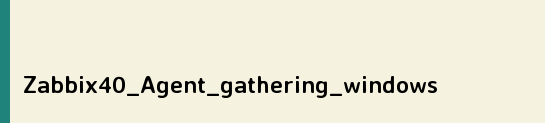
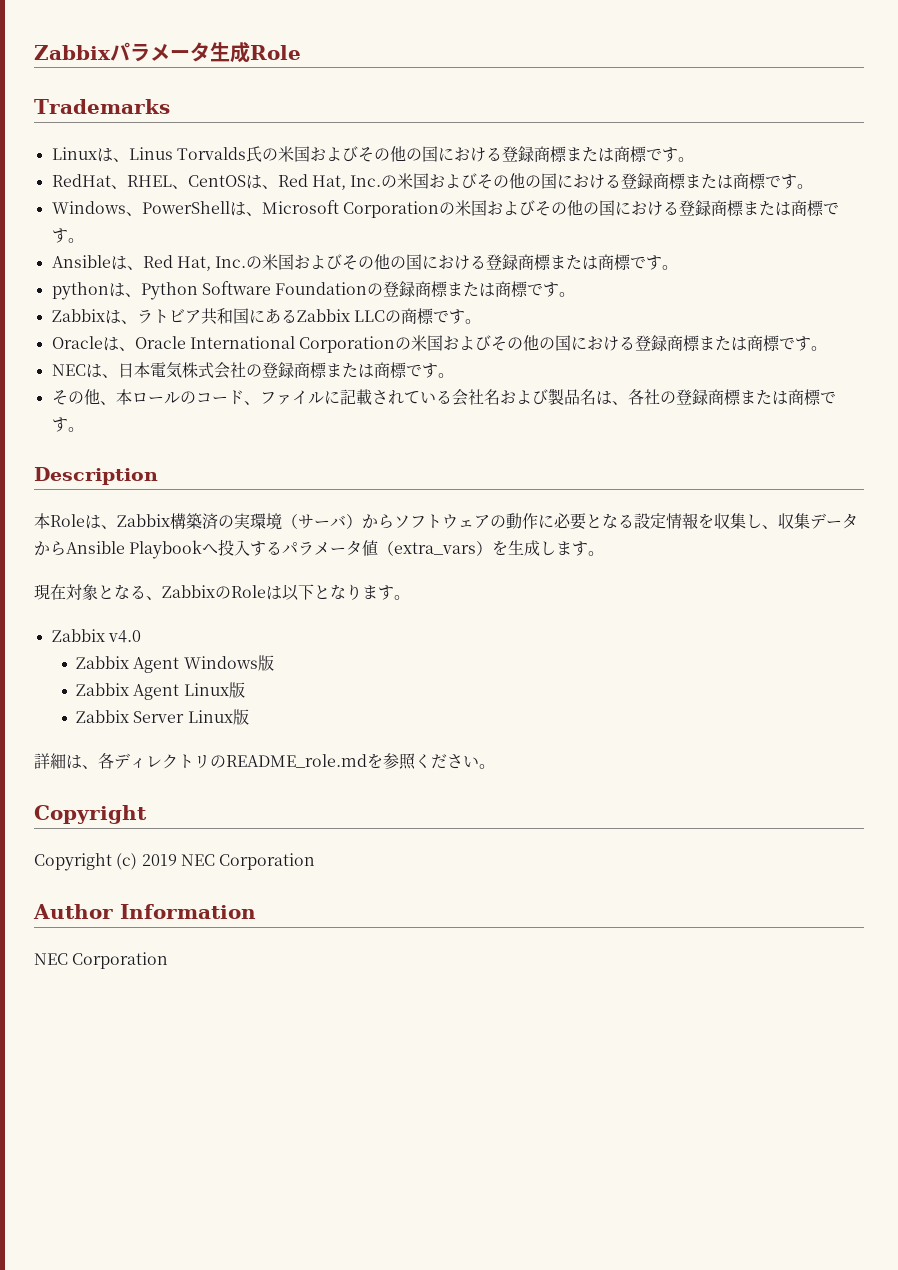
- Zabbix40_Agent_gathering_windows
+ Zabbixパラメータ生成Role
+ Trademarks
+ Linuxは、Linus Torvalds氏の米国およびその他の国における登録商標または商標です。
+ RedHat、RHEL、CentOSは、Red Hat, Inc.の米国およびその他の国における登録商標または商標です。
+ Windows、PowerShellは、Microsoft Corporationの米国およびその他の国における登録商標または商標です。
+ Ansibleは、Red Hat, Inc.の米国およびその他の国における登録商標または商標です。
+ pythonは、Python Software Foundationの登録商標または商標です。
+ Zabbixは、ラトビア共和国にあるZabbix LLCの商標です。
+ Oracleは、Oracle International Corporationの米国およびその他の国における登録商標または商標です。
+ NECは、日本電気株式会社の登録商標または商標です。
+ その他、本ロールのコード、ファイルに記載されている会社名および製品名は、各社の登録商標または商標です。
+ Description
+ 本Roleは、Zabbix構築済の実環境（サーバ）からソフトウェアの動作に必要となる設定情報を収集し、収集データからAnsible Playbookへ投入するパラメータ値（extra_vars）を生成します。
+ 現在対象となる、ZabbixのRoleは以下となります。
+ Zabbix v4.0
+ Zabbix Agent Windows版
+ Zabbix Agent Linux版
+ Zabbix Server Linux版
+ 詳細は、各ディレクトリのREADME_role.mdを参照ください。
+ Copyright
+ Copyright (c) 2019 NEC Corporation
+ Author Information
+ NEC Corporation

